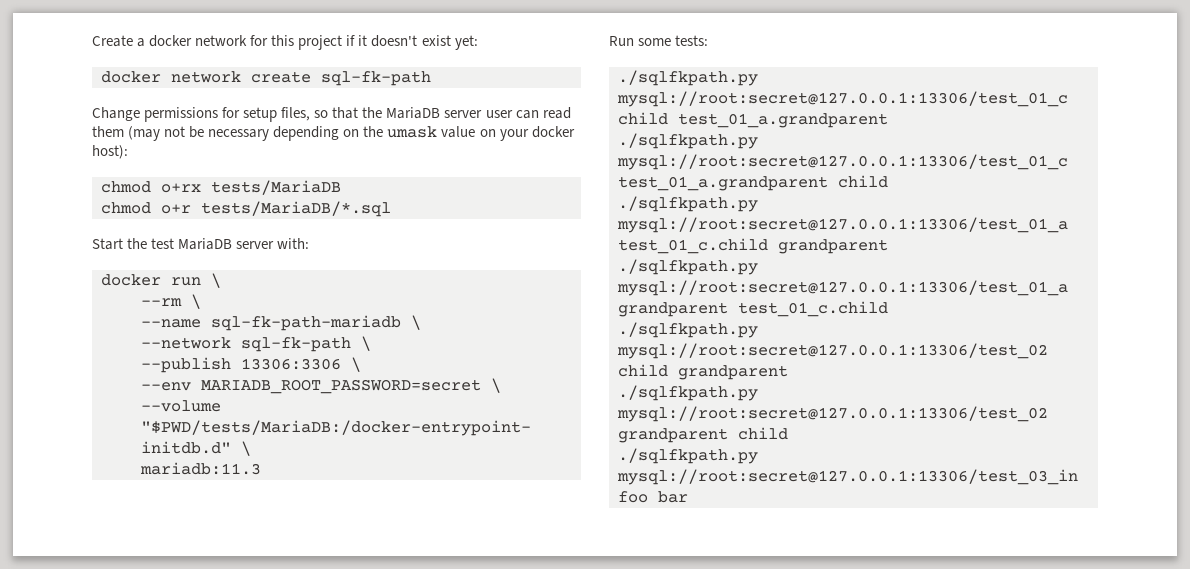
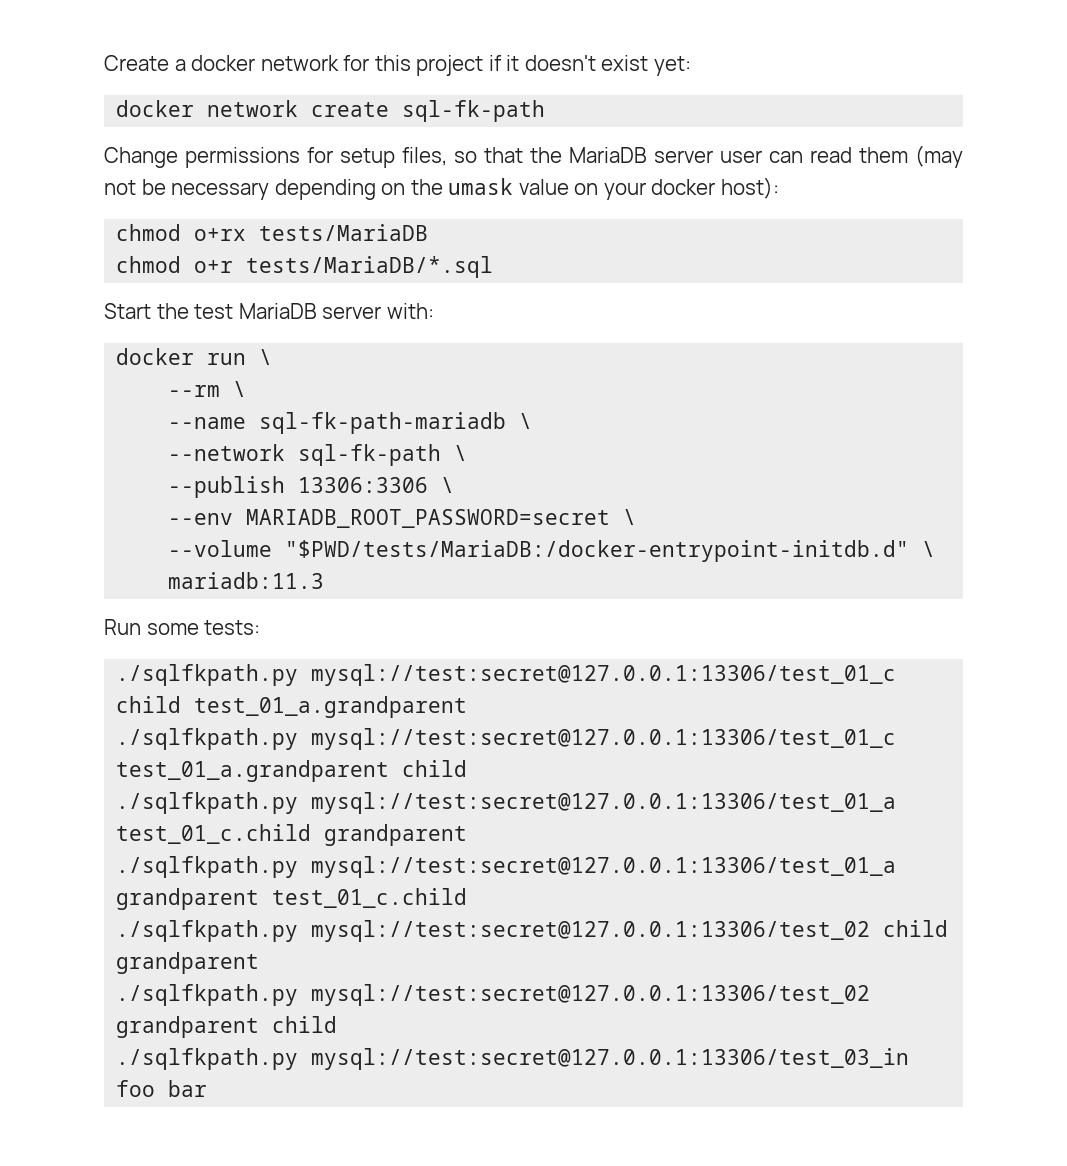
- ./sqlfkpath.py mysql://root:secret@127.0.0.1:13306/test_01_c child test_01_a.grandparent
+ ./sqlfkpath.py mysql://test:secret@127.0.0.1:13306/test_01_c child test_01_a.grandparent
- ./sqlfkpath.py mysql://root:secret@127.0.0.1:13306/test_01_c test_01_a.grandparent child
+ ./sqlfkpath.py mysql://test:secret@127.0.0.1:13306/test_01_c test_01_a.grandparent child
- ./sqlfkpath.py mysql://root:secret@127.0.0.1:13306/test_01_a test_01_c.child grandparent
+ ./sqlfkpath.py mysql://test:secret@127.0.0.1:13306/test_01_a test_01_c.child grandparent
- ./sqlfkpath.py mysql://root:secret@127.0.0.1:13306/test_01_a grandparent test_01_c.child
+ ./sqlfkpath.py mysql://test:secret@127.0.0.1:13306/test_01_a grandparent test_01_c.child
- ./sqlfkpath.py mysql://root:secret@127.0.0.1:13306/test_02 child grandparent
+ ./sqlfkpath.py mysql://test:secret@127.0.0.1:13306/test_02 child grandparent
- ./sqlfkpath.py mysql://root:secret@127.0.0.1:13306/test_02 grandparent child
+ ./sqlfkpath.py mysql://test:secret@127.0.0.1:13306/test_02 grandparent child
- ./sqlfkpath.py mysql://root:secret@127.0.0.1:13306/test_03_in foo bar
+ ./sqlfkpath.py mysql://test:secret@127.0.0.1:13306/test_03_in foo bar

